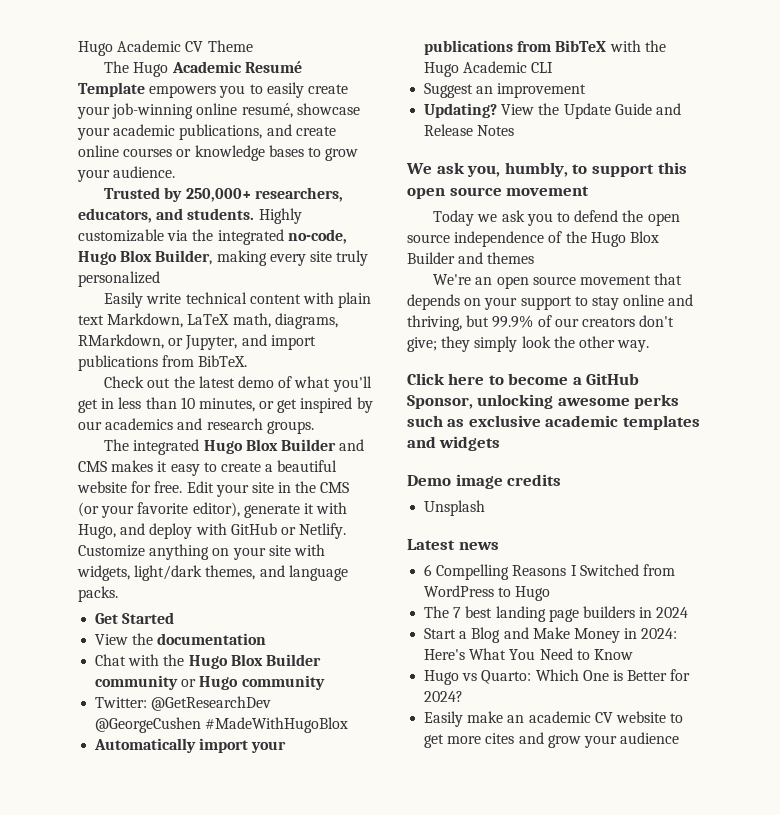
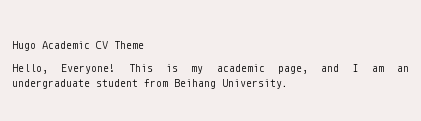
- The Hugo Academic Resumé Template empowers you to easily create your job-winning online resumé, showcase your academic publications, and create online courses or knowledge bases to grow your audience.
- Trusted by 250,000+ researchers, educators, and students. Highly customizable via the integrated no-code, Hugo Blox Builder, making every site truly personalized
- Easily write technical content with plain text Markdown, LaTeX math, diagrams, RMarkdown, or Jupyter, and import publications from BibTeX.
- Check out the latest demo of what you'll get in less than 10 minutes, or get inspired by our academics and research groups.
- The integrated Hugo Blox Builder and CMS makes it easy to create a beautiful website for free. Edit your site in the CMS (or your favorite editor), generate it with Hugo, and deploy with GitHub or Netlify. Customize anything on your site with widgets, light/dark themes, and language packs.
- Get Started
- View the documentation
- Chat with the Hugo Blox Builder community or Hugo community
- Twitter: @GetResearchDev @GeorgeCushen #MadeWithHugoBlox
- Automatically import your publications from BibTeX with the Hugo Academic CLI
- Suggest an improvement
- Updating? View the Update Guide and Release Notes
- We ask you, humbly, to support this open source movement
- Today we ask you to defend the open source independence of the Hugo Blox Builder and themes
- We're an open source movement that depends on your support to stay online and thriving, but 99.9% of our creators don't give; they simply look the other way.
- Click here to become a GitHub Sponsor, unlocking awesome perks such as exclusive academic templates and widgets
- Demo image credits
- Unsplash
- Latest news
- 6 Compelling Reasons I Switched from WordPress to Hugo
- The 7 best landing page builders in 2024
- Start a Blog and Make Money in 2024: Here's What You Need to Know
- Hugo vs Quarto: Which One is Better for 2024?
- Easily make an academic CV website to get more cites and grow your audience
+ Hello, Everyone! This is my academic page, and I am an undergraduate student from Beihang University.

